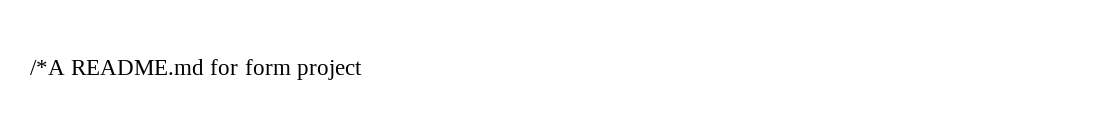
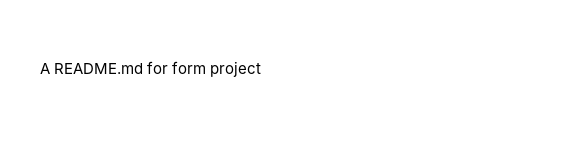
- /*A README.md for form project
+ A README.md for form project

